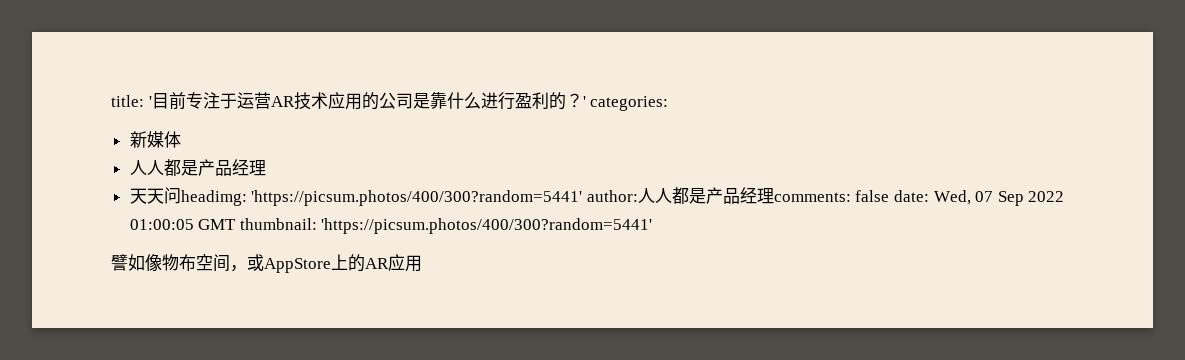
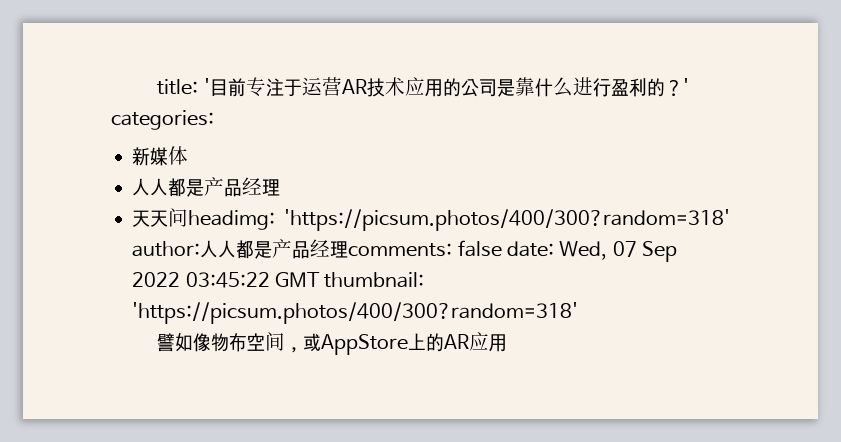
- 天天问headimg: 'https://picsum.photos/400/300?random=5441' author:人人都是产品经理comments: false date: Wed, 07 Sep 2022 01:00:05 GMT thumbnail: 'https://picsum.photos/400/300?random=5441'
+ 天天问headimg: 'https://picsum.photos/400/300?random=318' author:人人都是产品经理comments: false date: Wed, 07 Sep 2022 03:45:22 GMT thumbnail: 'https://picsum.photos/400/300?random=318'

